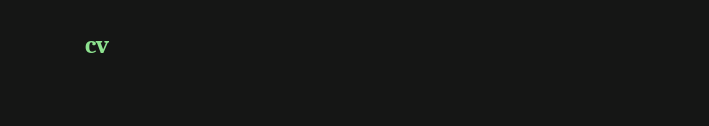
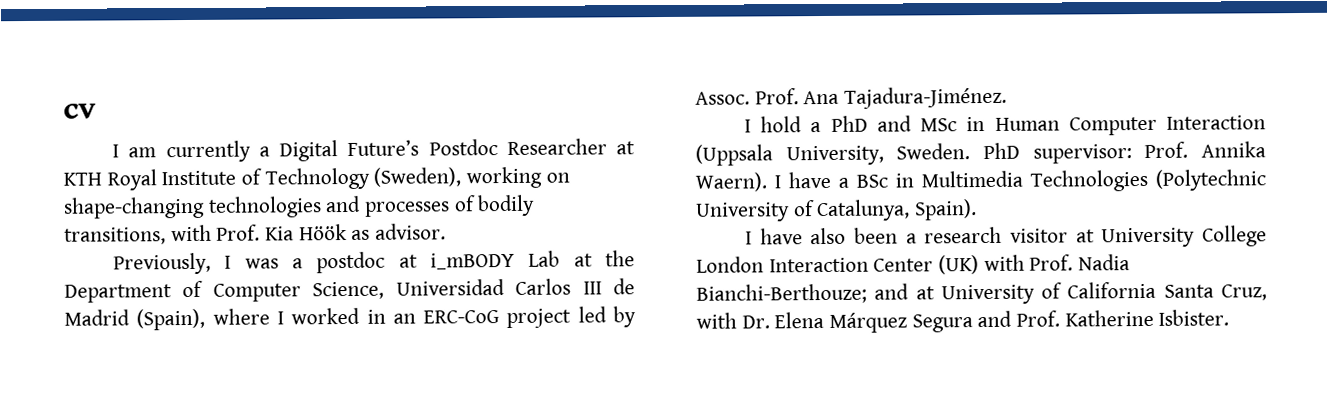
+ I am currently a Digital Future’s Postdoc Researcher at KTH Royal Institute of Technology (Sweden), working on shape-changing technologies and processes of bodily transitions, with Prof. Kia Höök as advisor.
+ Previously, I was a postdoc at i_mBODY Lab at the Department of Computer Science, Universidad Carlos III de Madrid (Spain), where I worked in an ERC-CoG project led by Assoc. Prof. Ana Tajadura-Jiménez.
+ I hold a PhD and MSc in Human Computer Interaction (Uppsala University, Sweden. PhD supervisor: Prof. Annika Waern). I have a BSc in Multimedia Technologies (Polytechnic University of Catalunya, Spain).
+ I have also been a research visitor at University College London Interaction Center (UK) with Prof. Nadia Bianchi-Berthouze; and at University of California Santa Cruz, with Dr. Elena Márquez Segura and Prof. Katherine Isbister.

